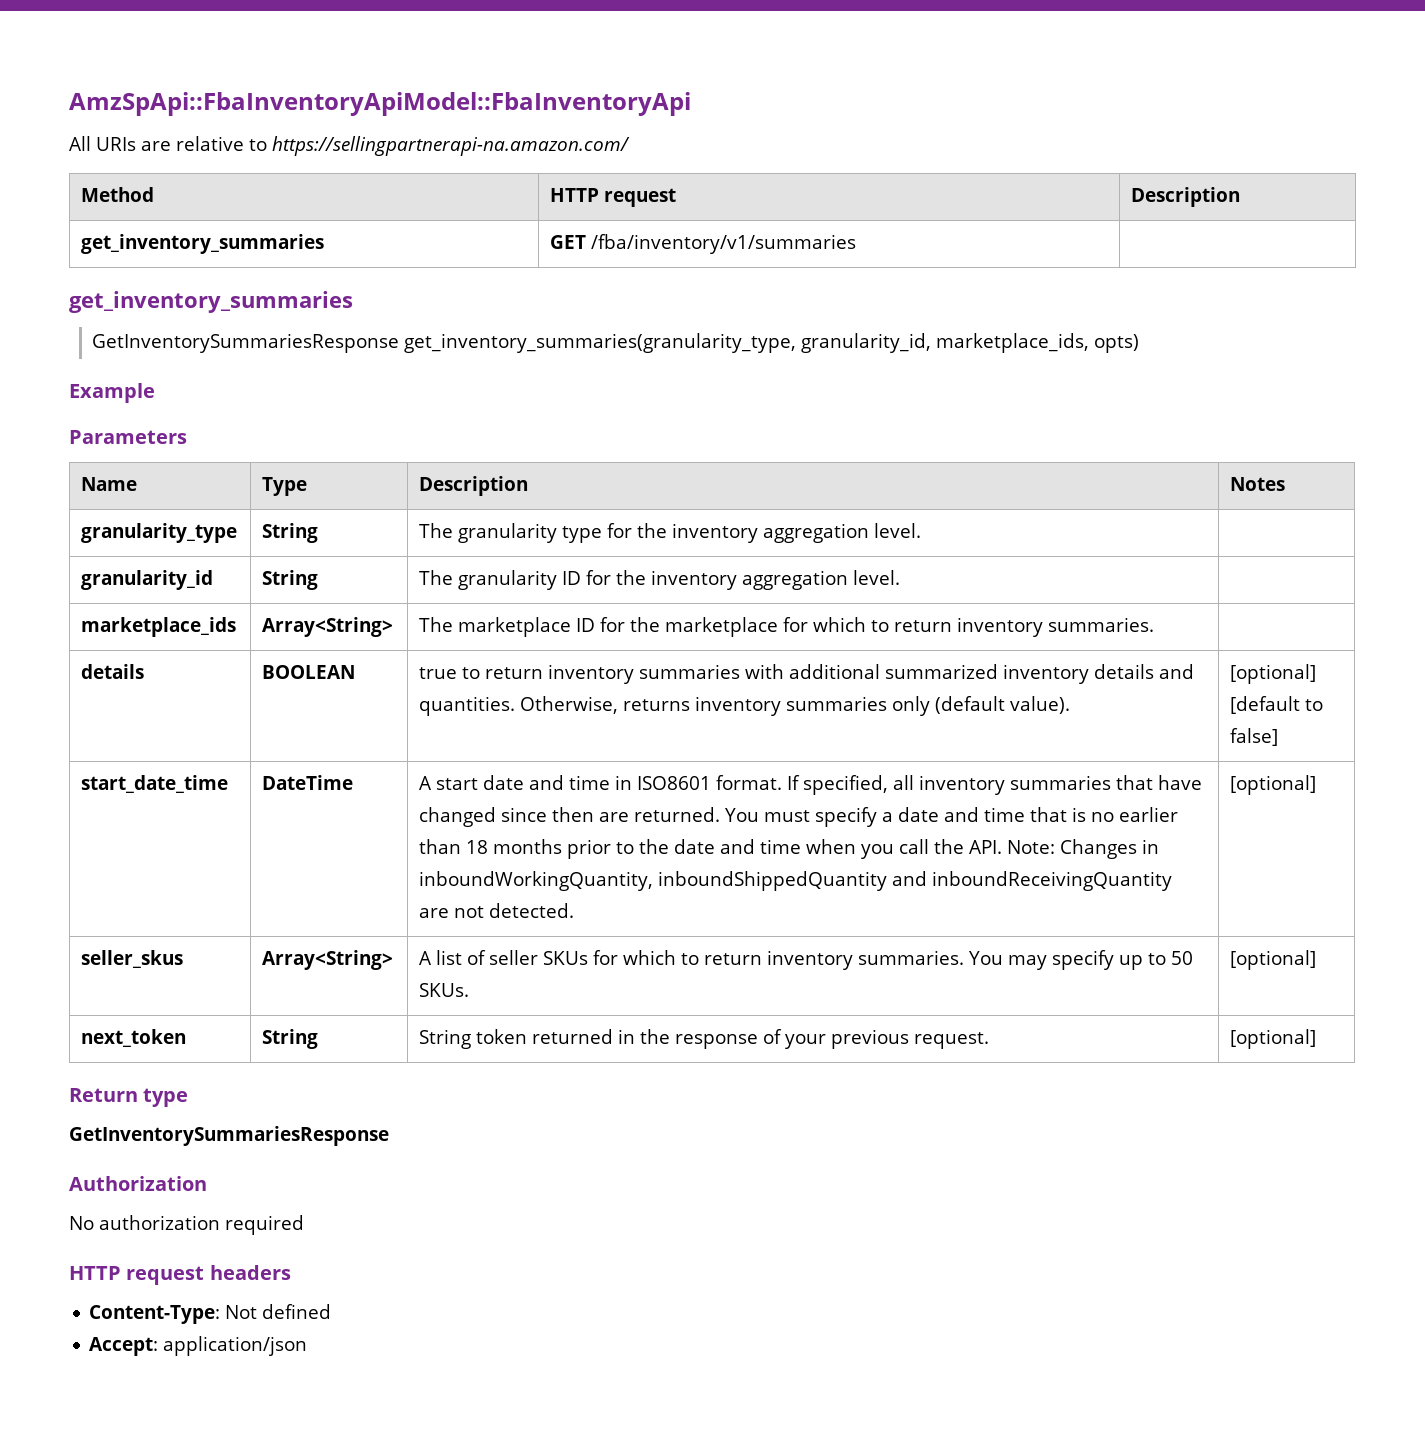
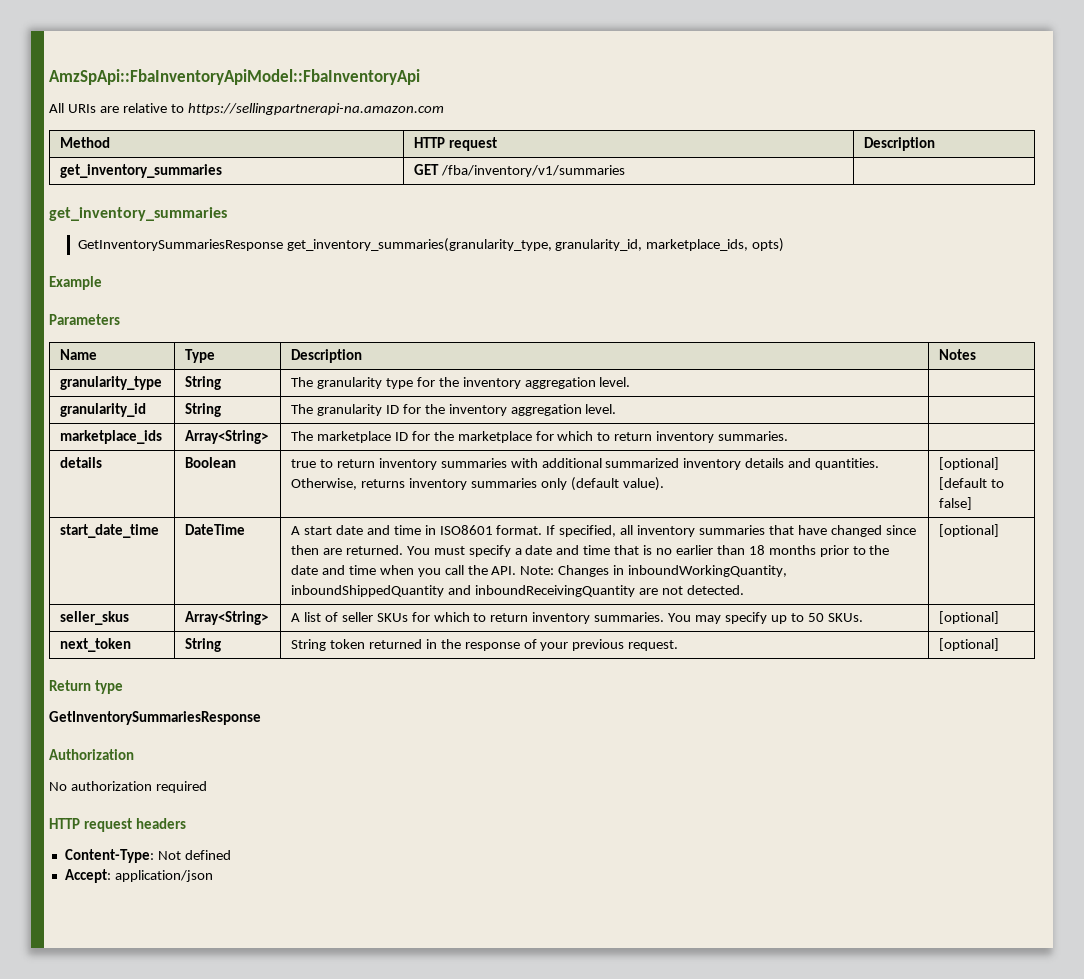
- All URIs are relative to https://sellingpartnerapi-na.amazon.com/
+ All URIs are relative to https://sellingpartnerapi-na.amazon.com
- details | BOOLEAN | true to return inventory summaries with additional summarized inventory details and quantities. Otherwise, returns inventory summaries only (default value). | [optional] [default to false]
+ details | Boolean | true to return inventory summaries with additional summarized inventory details and quantities. Otherwise, returns inventory summaries only (default value). | [optional] [default to false]

